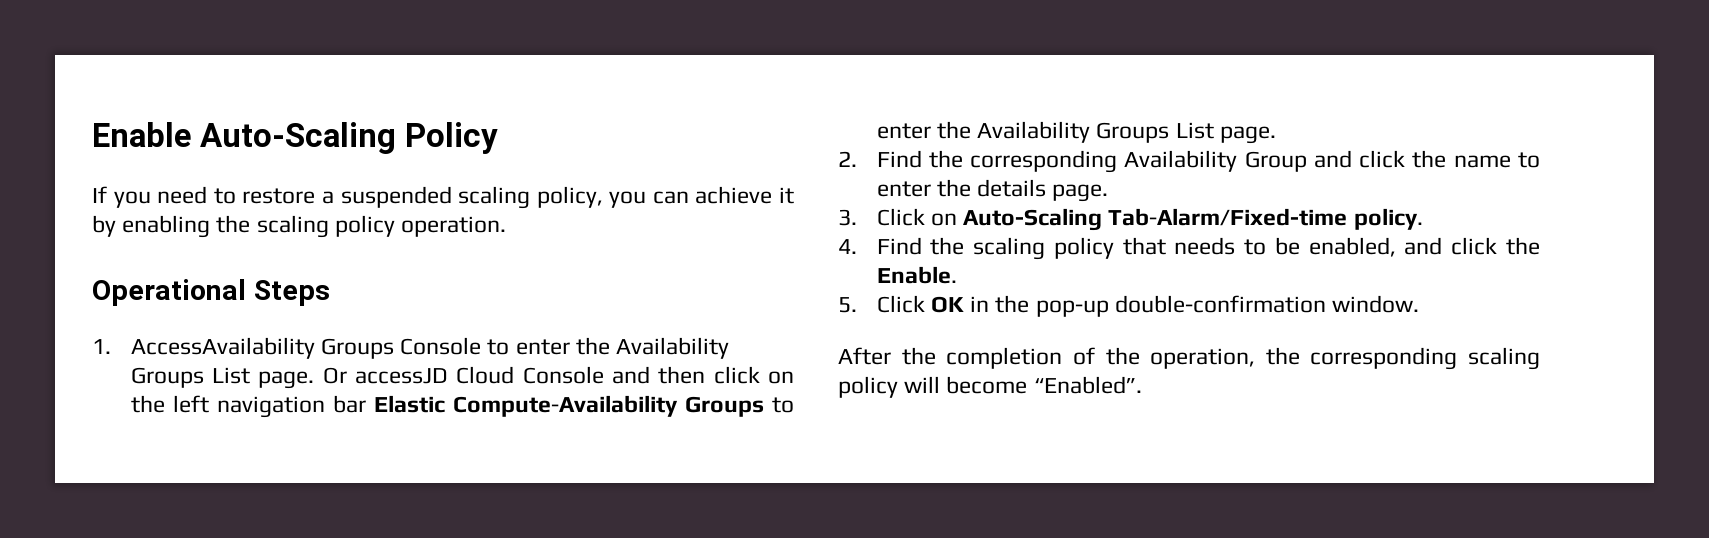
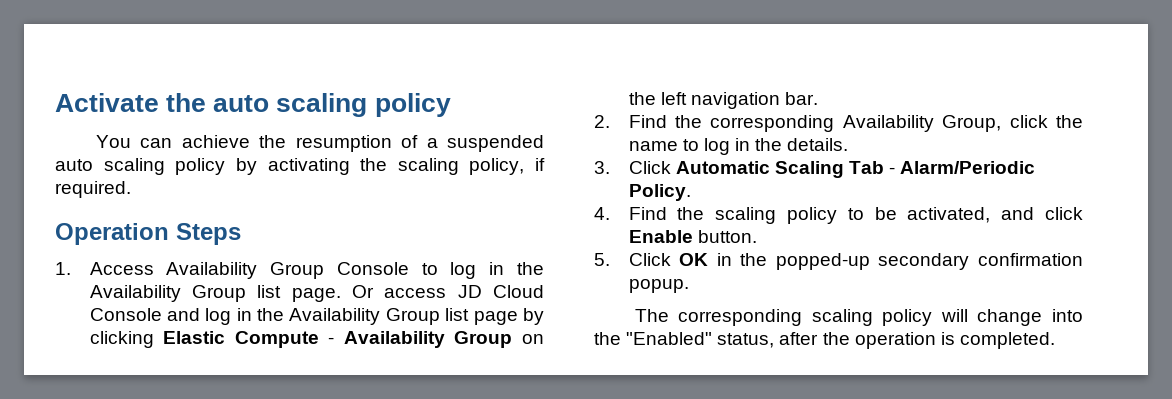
- Enable Auto-Scaling Policy
- If you need to restore a suspended scaling policy, you can achieve it by enabling the scaling policy operation.
- Operational Steps
- 1. AccessAvailability Groups Console to enter the Availability Groups List page. Or accessJD Cloud Console and then click on the left navigation bar Elastic Compute-Availability Groups to enter the Availability Groups List page.
+ Activate the auto scaling policy
+ You can achieve the resumption of a suspended auto scaling policy by activating the scaling policy, if required.
+ Operation Steps
+ 1. Access Availability Group Console to log in the Availability Group list page. Or access JD Cloud Console and log in the Availability Group list page by clicking Elastic Compute - Availability Group on the left navigation bar.
- 2. Find the corresponding Availability Group and click the name to enter the details page.
- 3. Click on Auto-Scaling Tab-Alarm/Fixed-time policy.
+ 2. Find the corresponding Availability Group, click the name to log in the details.
+ 3. Click Automatic Scaling Tab - Alarm/Periodic Policy.
- 4. Find the scaling policy that needs to be enabled, and click the Enable.
+ 4. Find the scaling policy to be activated, and click Enable button.
- 5. Click OK in the pop-up double-confirmation window.
- After the completion of the operation, the corresponding scaling policy will become “Enabled”.
+ 5. Click OK in the popped-up secondary confirmation popup.
+ The corresponding scaling policy will change into the "Enabled" status, after the operation is completed.

